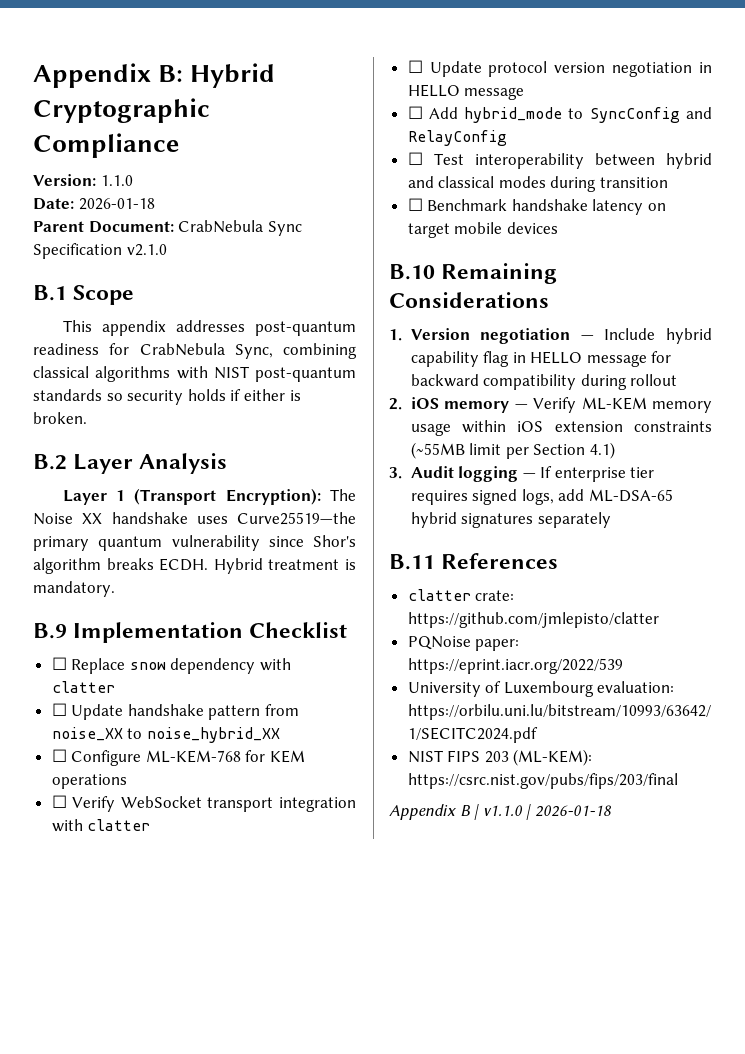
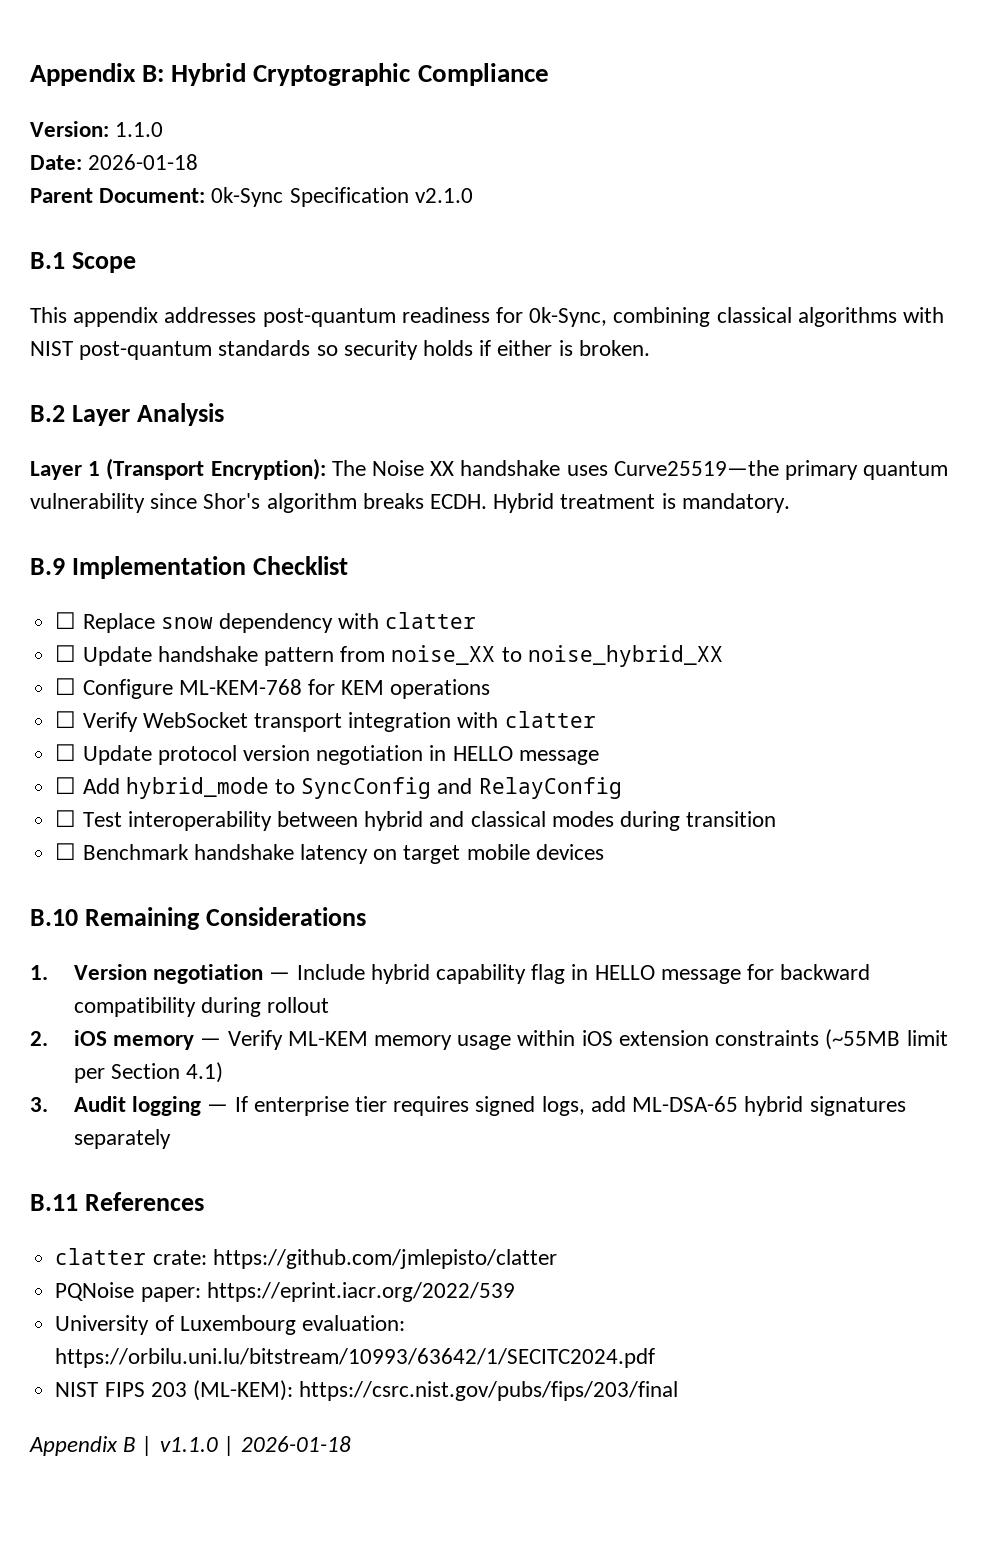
- Parent Document: CrabNebula Sync Specification v2.1.0
+ Parent Document: 0k-Sync Specification v2.1.0
- This appendix addresses post-quantum readiness for CrabNebula Sync, combining classical algorithms with NIST post-quantum standards so security holds if either is broken.
+ This appendix addresses post-quantum readiness for 0k-Sync, combining classical algorithms with NIST post-quantum standards so security holds if either is broken.

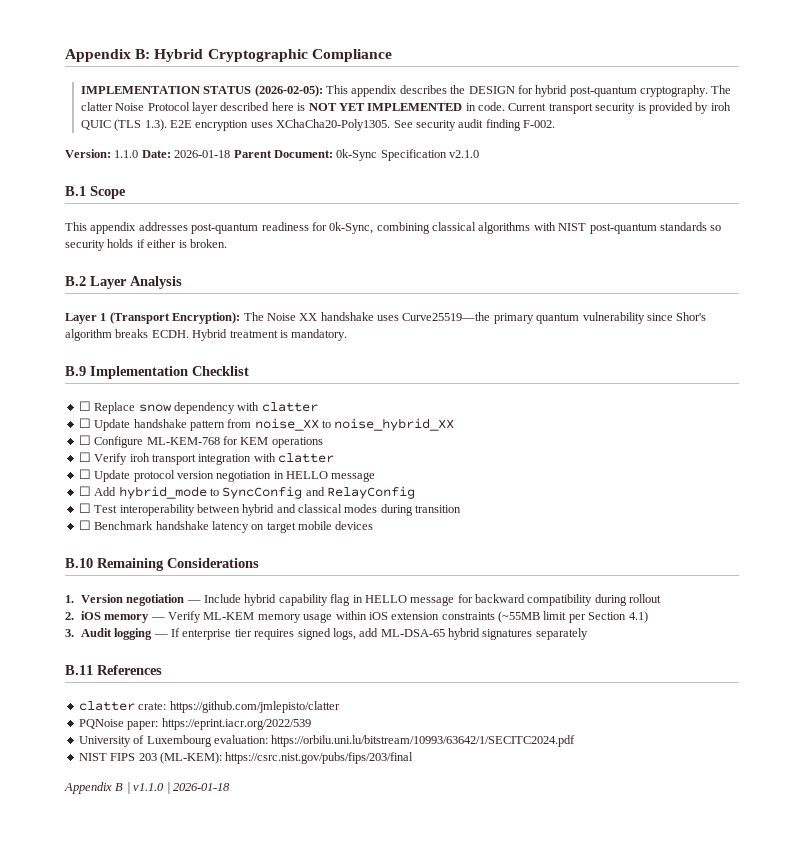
+ IMPLEMENTATION STATUS (2026-02-05): This appendix describes the DESIGN for hybrid post-quantum cryptography. The clatter Noise Protocol layer described here is NOT YET IMPLEMENTED in code. Current transport security is provided by iroh QUIC (TLS 1.3). E2E encryption uses XChaCha20-Poly1305. See security audit finding F-002.
- Version: 1.1.0
- Date: 2026-01-18
- Parent Document: 0k-Sync Specification v2.1.0
+ Version: 1.1.0 Date: 2026-01-18 Parent Document: 0k-Sync Specification v2.1.0
- ☐ Verify WebSocket transport integration with clatter
+ ☐ Verify iroh transport integration with clatter

